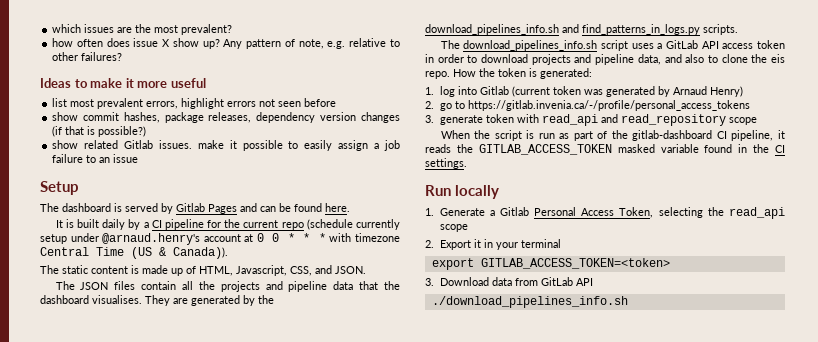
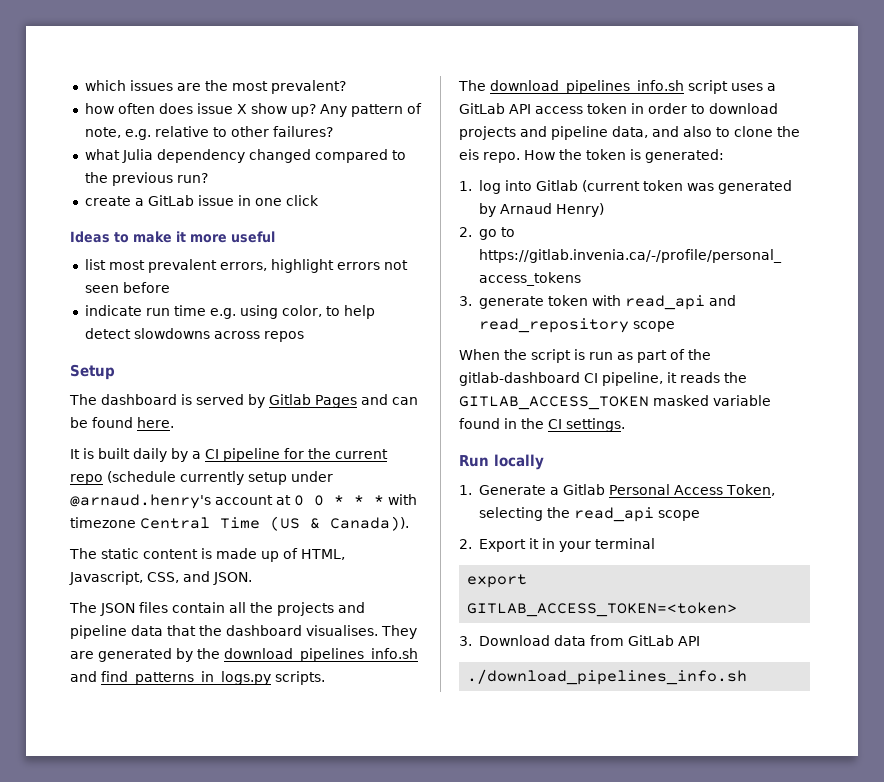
+ what Julia dependency changed compared to the previous run?
+ create a GitLab issue in one click
- show commit hashes, package releases, dependency version changes (if that is possible?)
- show related Gitlab issues. make it possible to easily assign a job failure to an issue
+ indicate run time e.g. using color, to help detect slowdowns across repos

